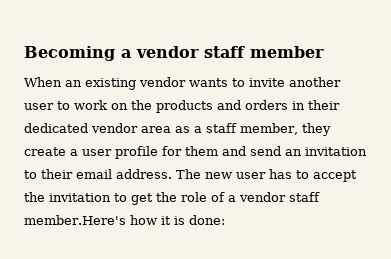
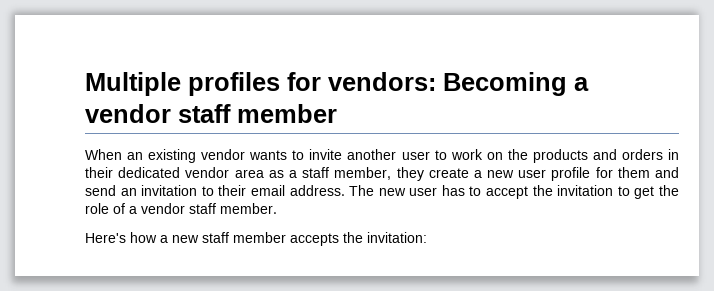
- Becoming a vendor staff member
+ Multiple profiles for vendors: Becoming a vendor staff member
- When an existing vendor wants to invite another user to work on the products and orders in their dedicated vendor area as a staff member, they create a user profile for them and send an invitation to their email address.
+ When an existing vendor wants to invite another user to work on the products and orders in their dedicated vendor area as a staff member, they create a new user profile for them and send an invitation to their email address.
- The new user has to accept the invitation to get the role of a vendor staff member.Here's how it is done:
+ The new user has to accept the invitation to get the role of a vendor staff member.
+ Here's how a new staff member accepts the invitation:

